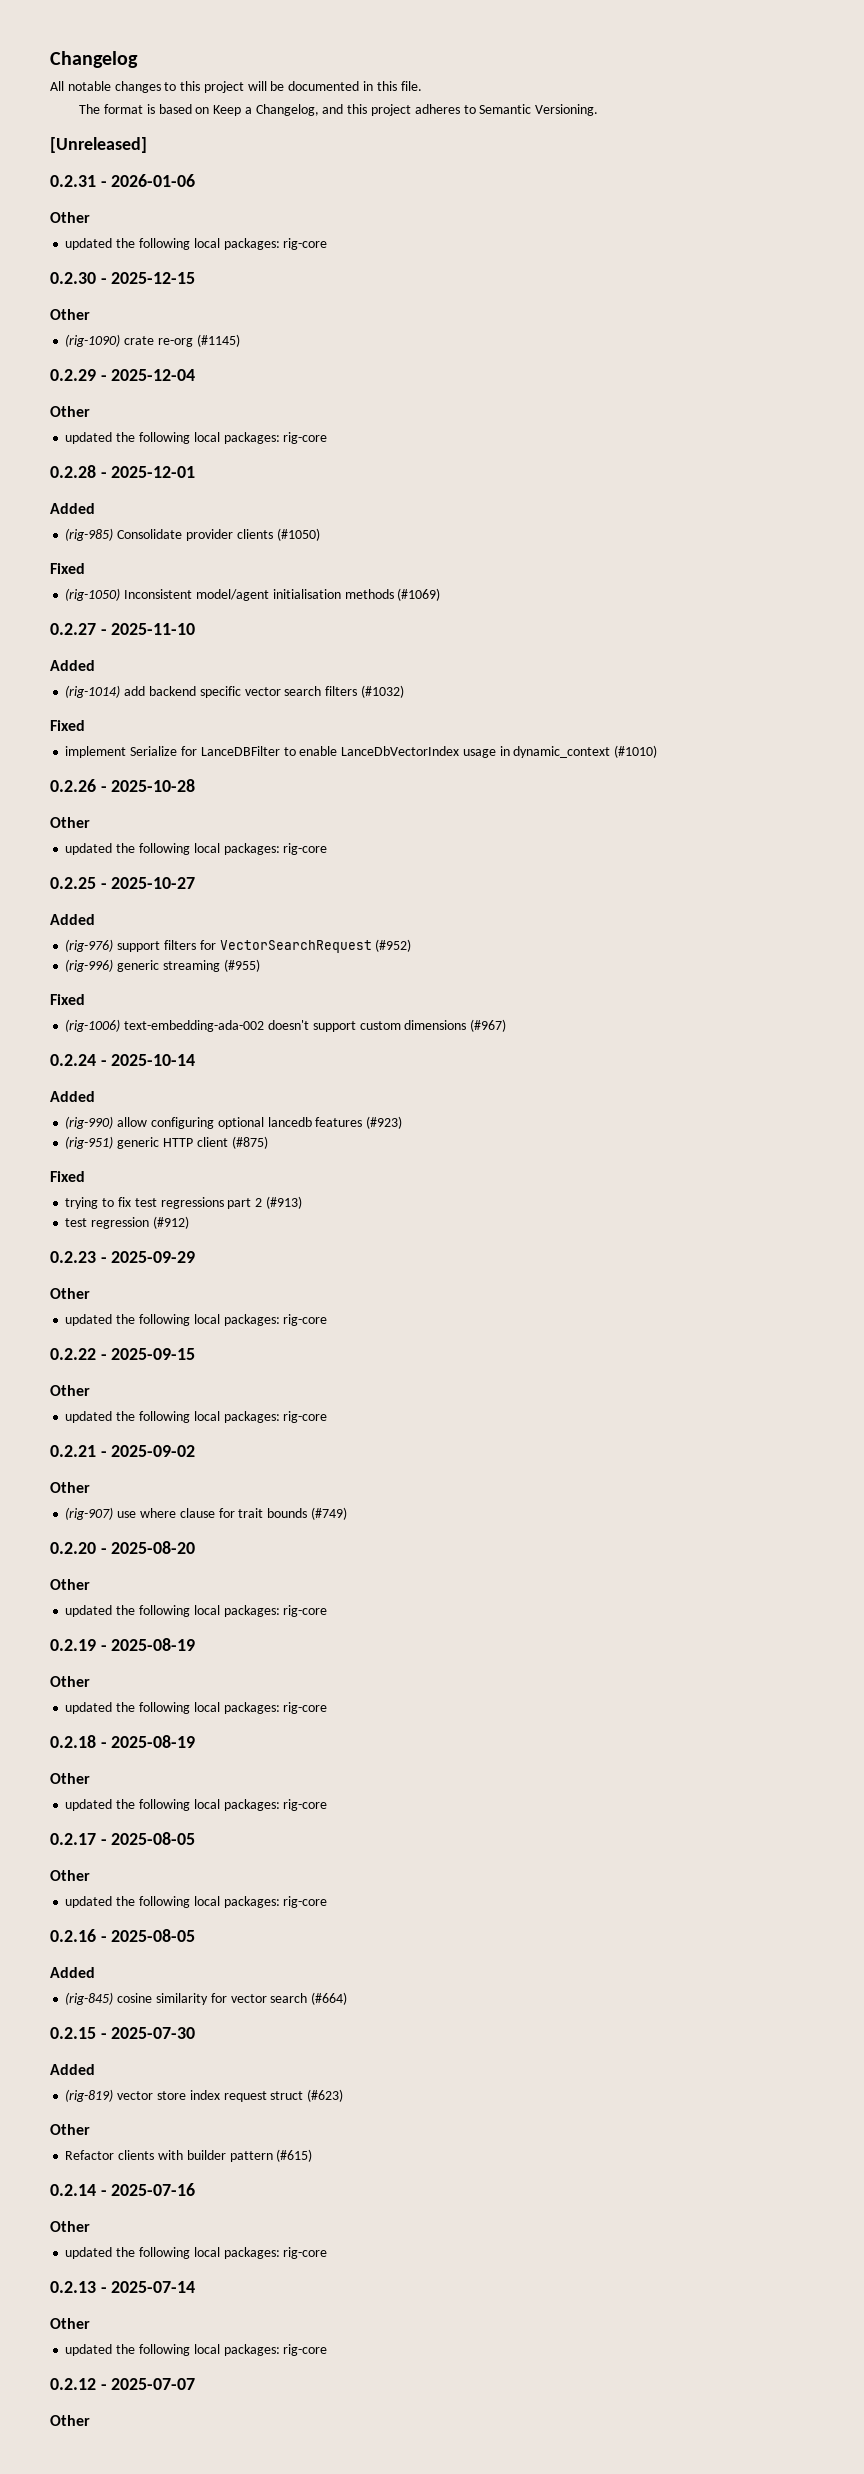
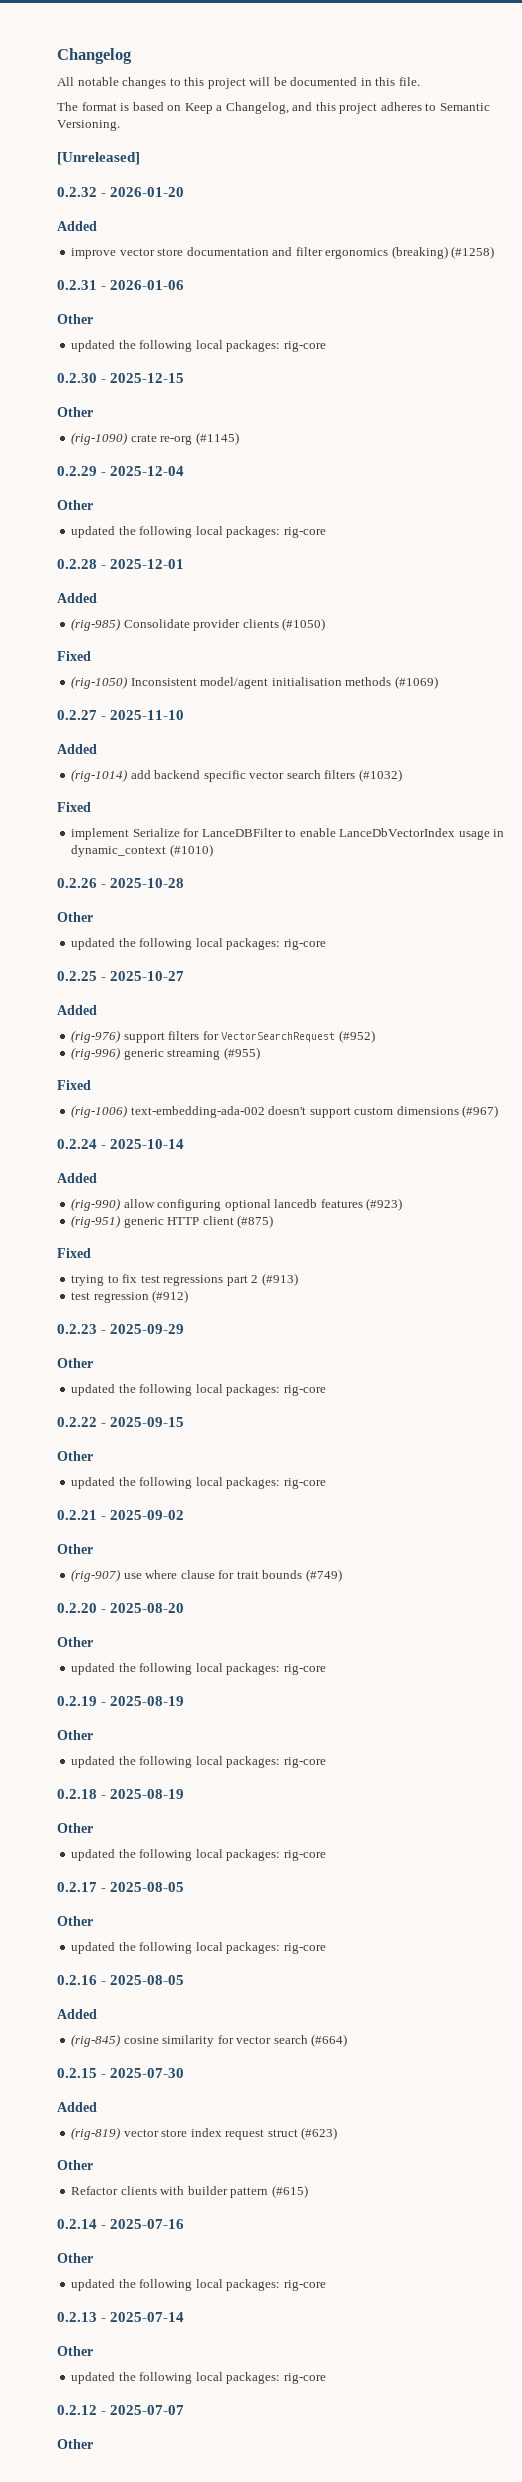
+ 0.2.32 - 2026-01-20
+ Added
+ improve vector store documentation and filter ergonomics (breaking) (#1258)

